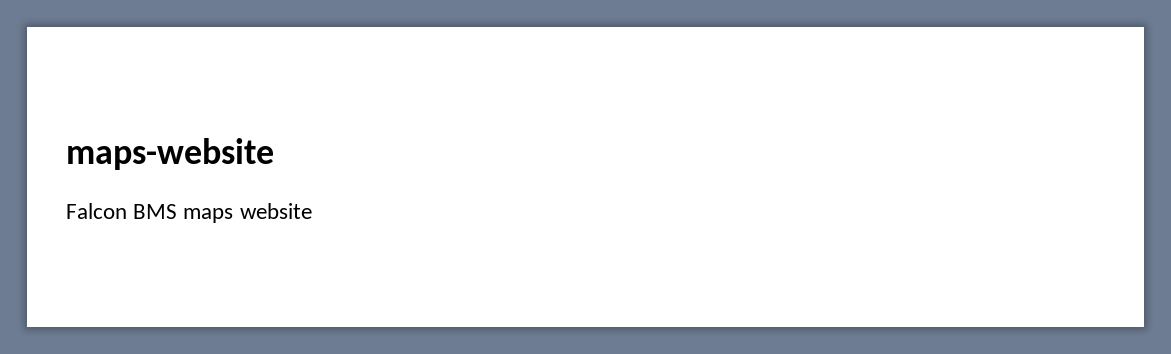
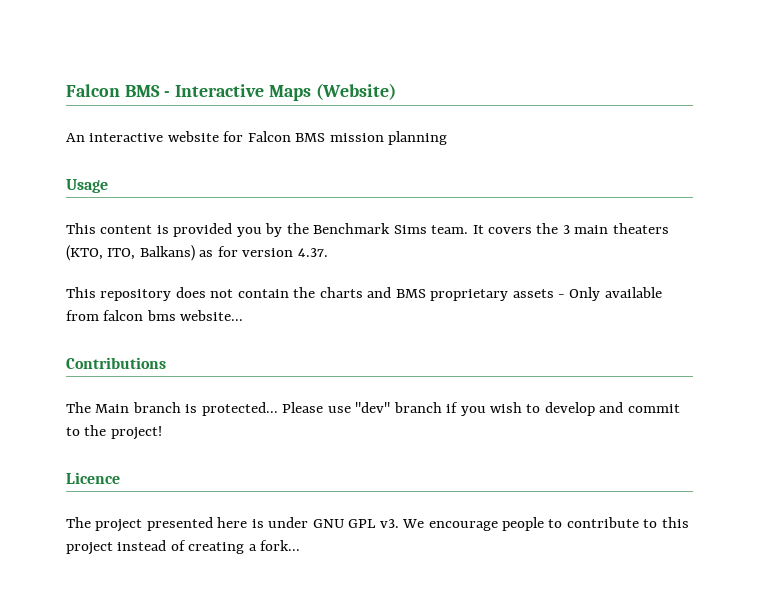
- maps-website
- Falcon BMS maps website
+ Falcon BMS - Interactive Maps (Website)
+ An interactive website for Falcon BMS mission planning
+ Usage
+ This content is provided you by the Benchmark Sims team. It covers the 3 main theaters (KTO, ITO, Balkans) as for version 4.37.
+ This repository does not contain the charts and BMS proprietary assets - Only available from falcon bms website...
+ Contributions
+ The Main branch is protected... Please use "dev" branch if you wish to develop and commit to the project!
+ Licence
+ The project presented here is under GNU GPL v3. We encourage people to contribute to this project instead of creating a fork...

